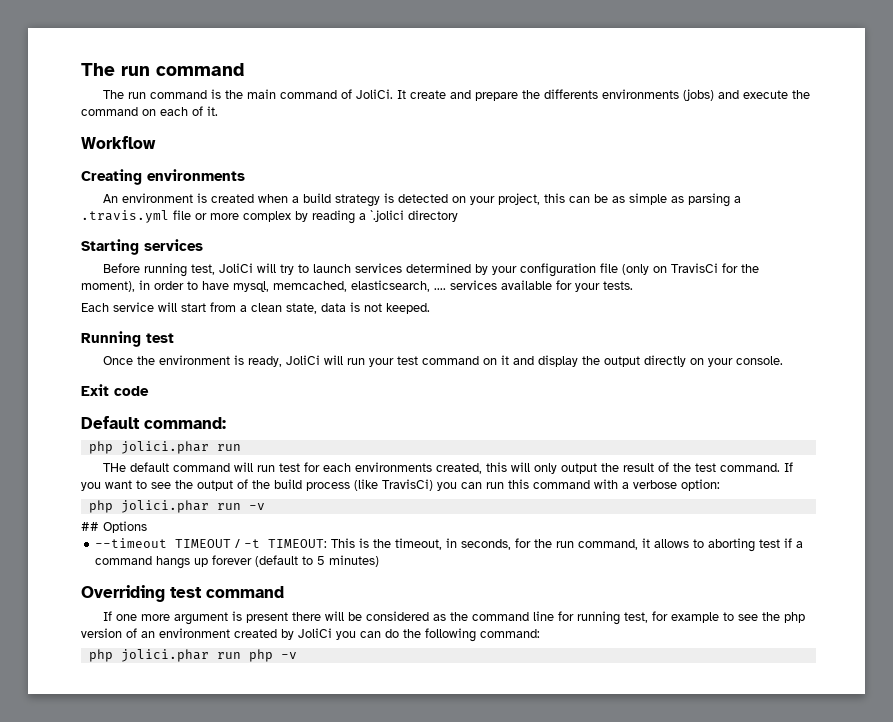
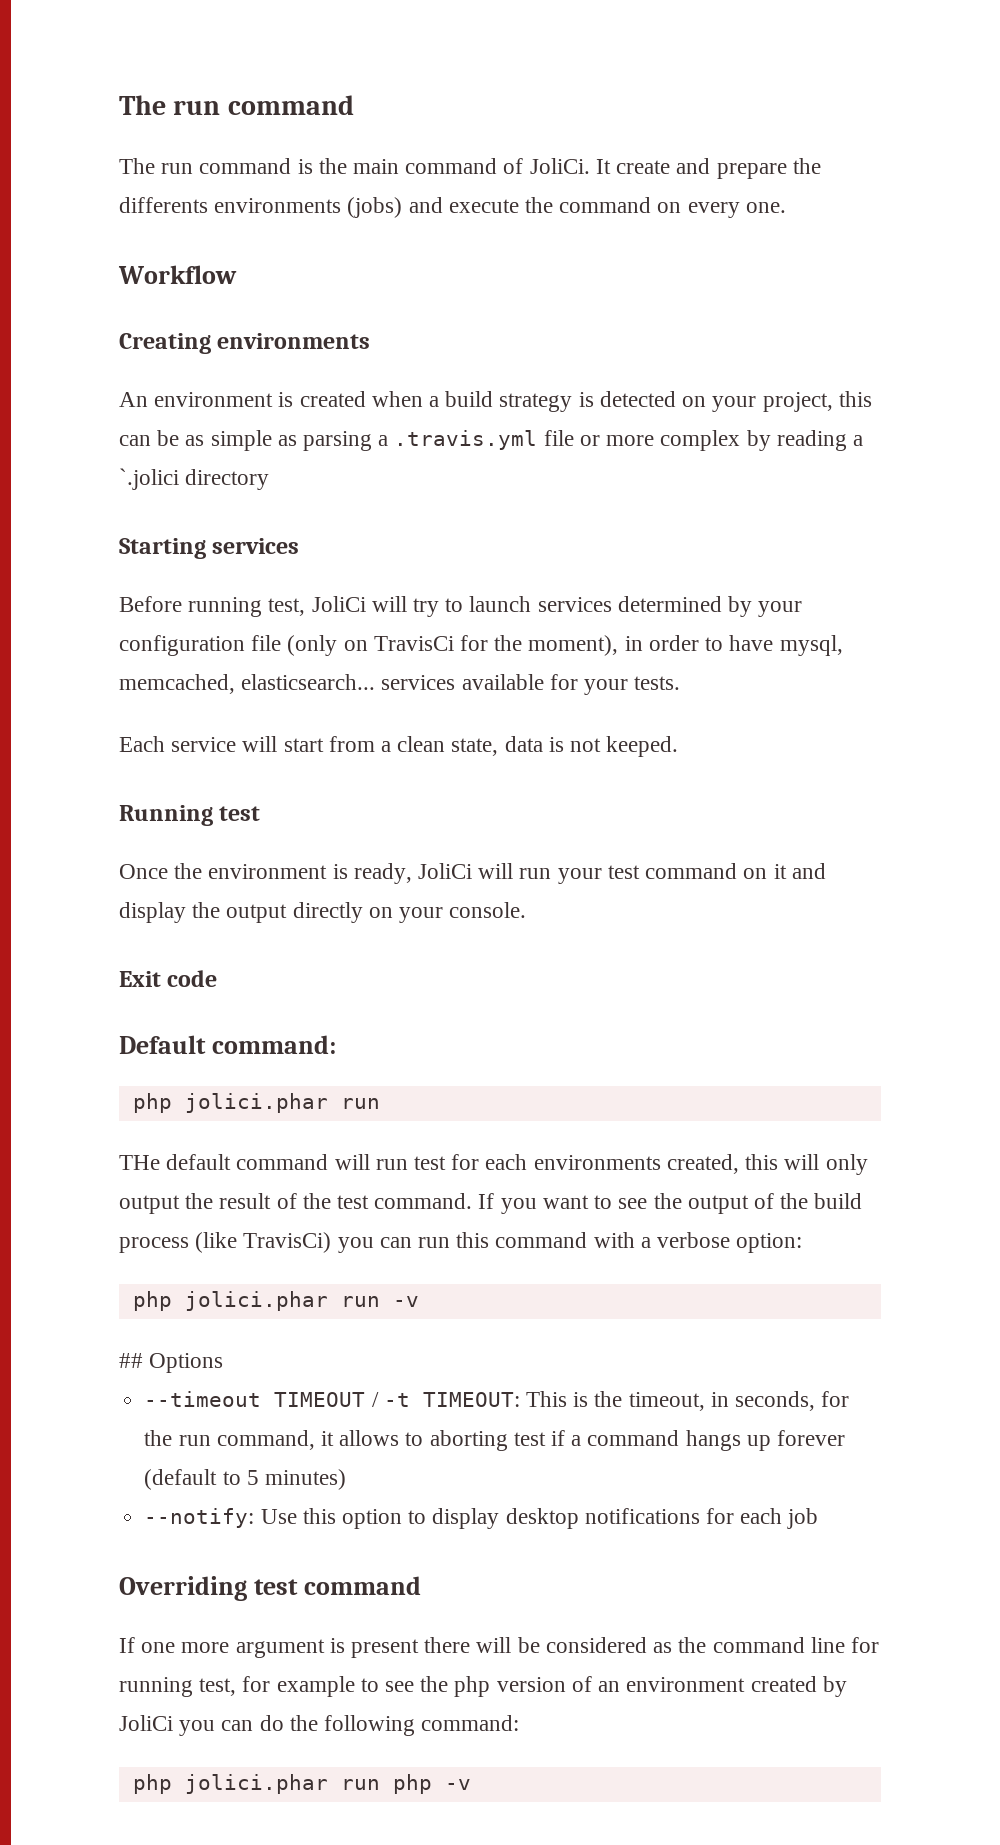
- It create and prepare the differents environments (jobs) and execute the command on each of it.
+ It create and prepare the differents environments (jobs) and execute the command on every one.
- Before running test, JoliCi will try to launch services determined by your configuration file (only on TravisCi for the moment), in order to have mysql, memcached, elasticsearch, .... services available for your tests.
+ Before running test, JoliCi will try to launch services determined by your configuration file (only on TravisCi for the moment), in order to have mysql, memcached, elasticsearch... services available for your tests.
+ --notify: Use this option to display desktop notifications for each job

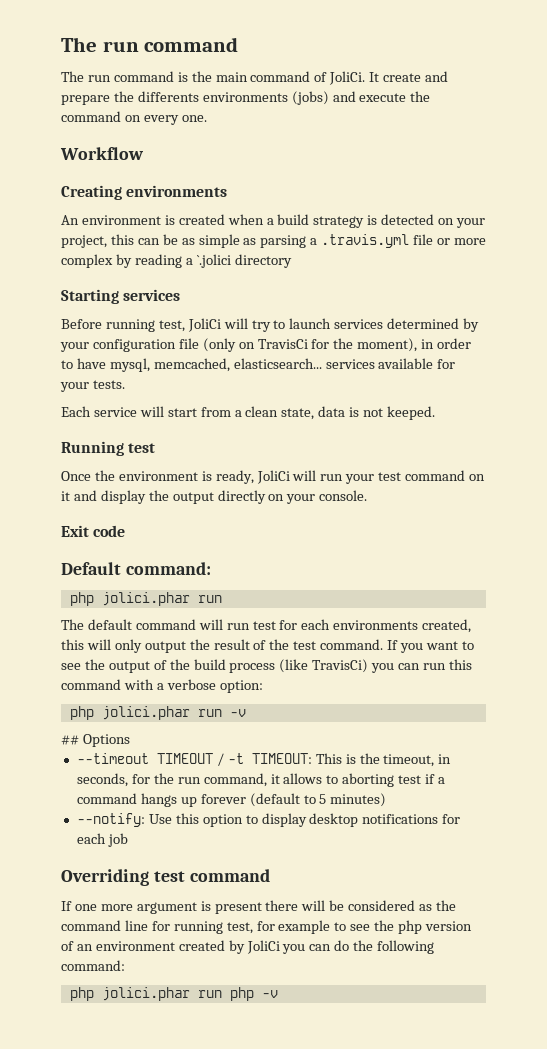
- THe default command will run test for each environments created, this will only output the result of the test command.
+ The default command will run test for each environments created, this will only output the result of the test command.

